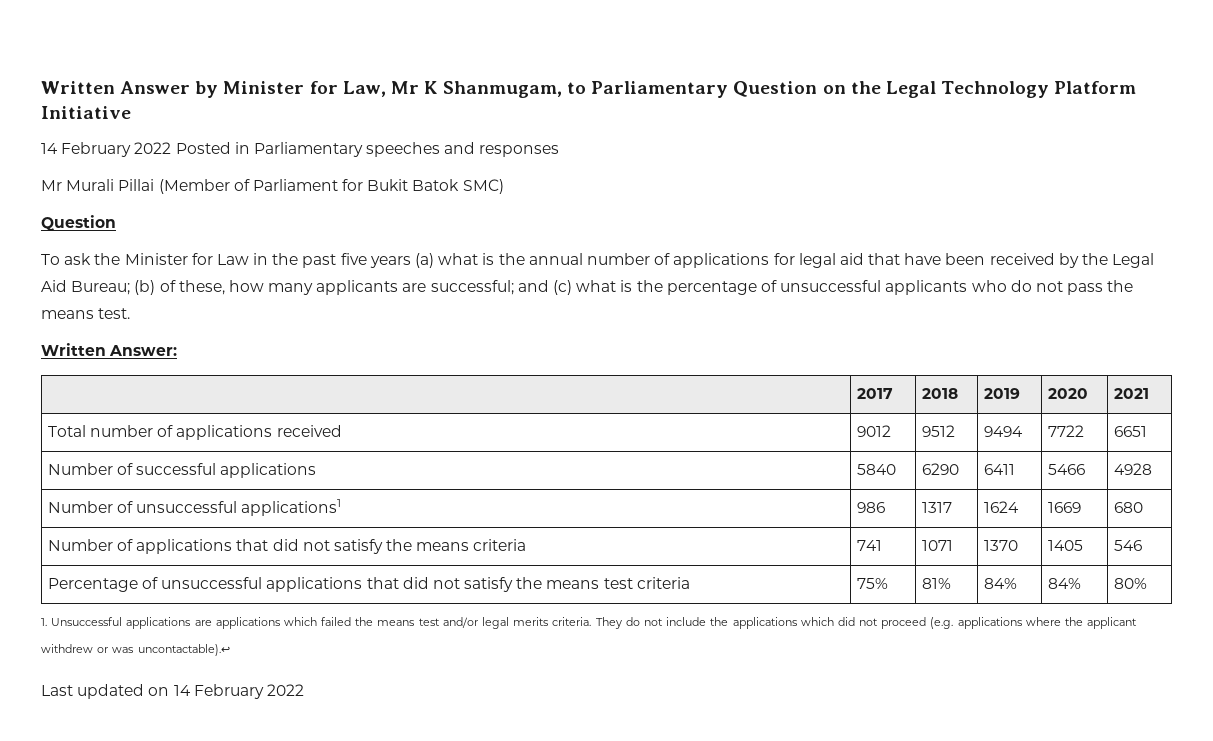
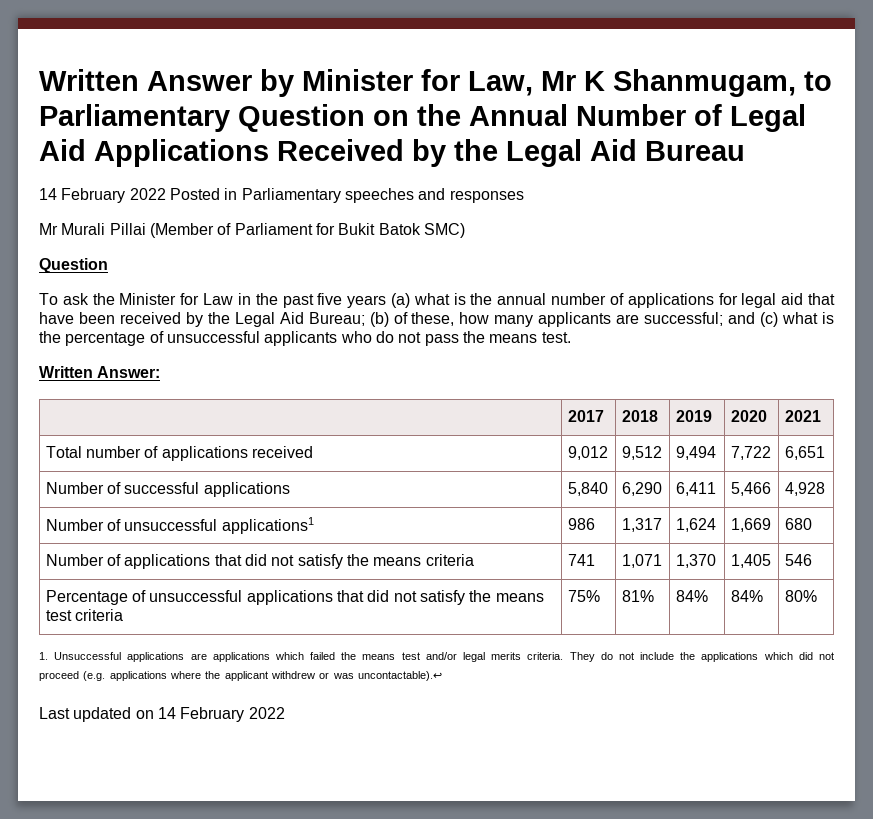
- Written Answer by Minister for Law, Mr K Shanmugam, to Parliamentary Question on the Legal Technology Platform Initiative
+ Written Answer by Minister for Law, Mr K Shanmugam, to Parliamentary Question on the Annual Number of Legal Aid Applications Received by the Legal Aid Bureau
- Total number of applications received | 9012 | 9512 | 9494 | 7722 | 6651
+ Total number of applications received | 9,012 | 9,512 | 9,494 | 7,722 | 6,651
- Number of successful applications | 5840 | 6290 | 6411 | 5466 | 4928
+ Number of successful applications | 5,840 | 6,290 | 6,411 | 5,466 | 4,928
- Number of unsuccessful applications1 | 986 | 1317 | 1624 | 1669 | 680
+ Number of unsuccessful applications1 | 986 | 1,317 | 1,624 | 1,669 | 680
- Number of applications that did not satisfy the means criteria | 741 | 1071 | 1370 | 1405 | 546
+ Number of applications that did not satisfy the means criteria | 741 | 1,071 | 1,370 | 1,405 | 546

